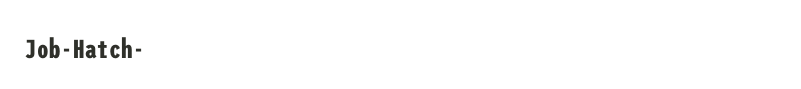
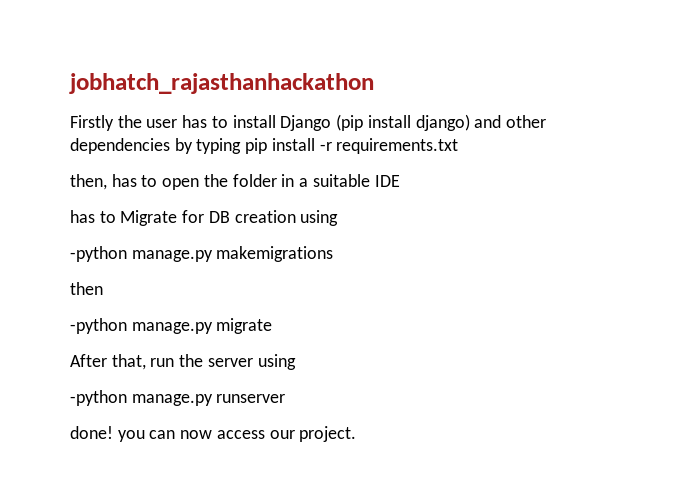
- Job-Hatch-
+ jobhatch_rajasthanhackathon
+ Firstly the user has to install Django (pip install django) and other dependencies by typing pip install -r requirements.txt
+ then, has to open the folder in a suitable IDE
+ has to Migrate for DB creation using
+ -python manage.py makemigrations
+ then
+ -python manage.py migrate
+ After that, run the server using
+ -python manage.py runserver
+ done! you can now access our project.

